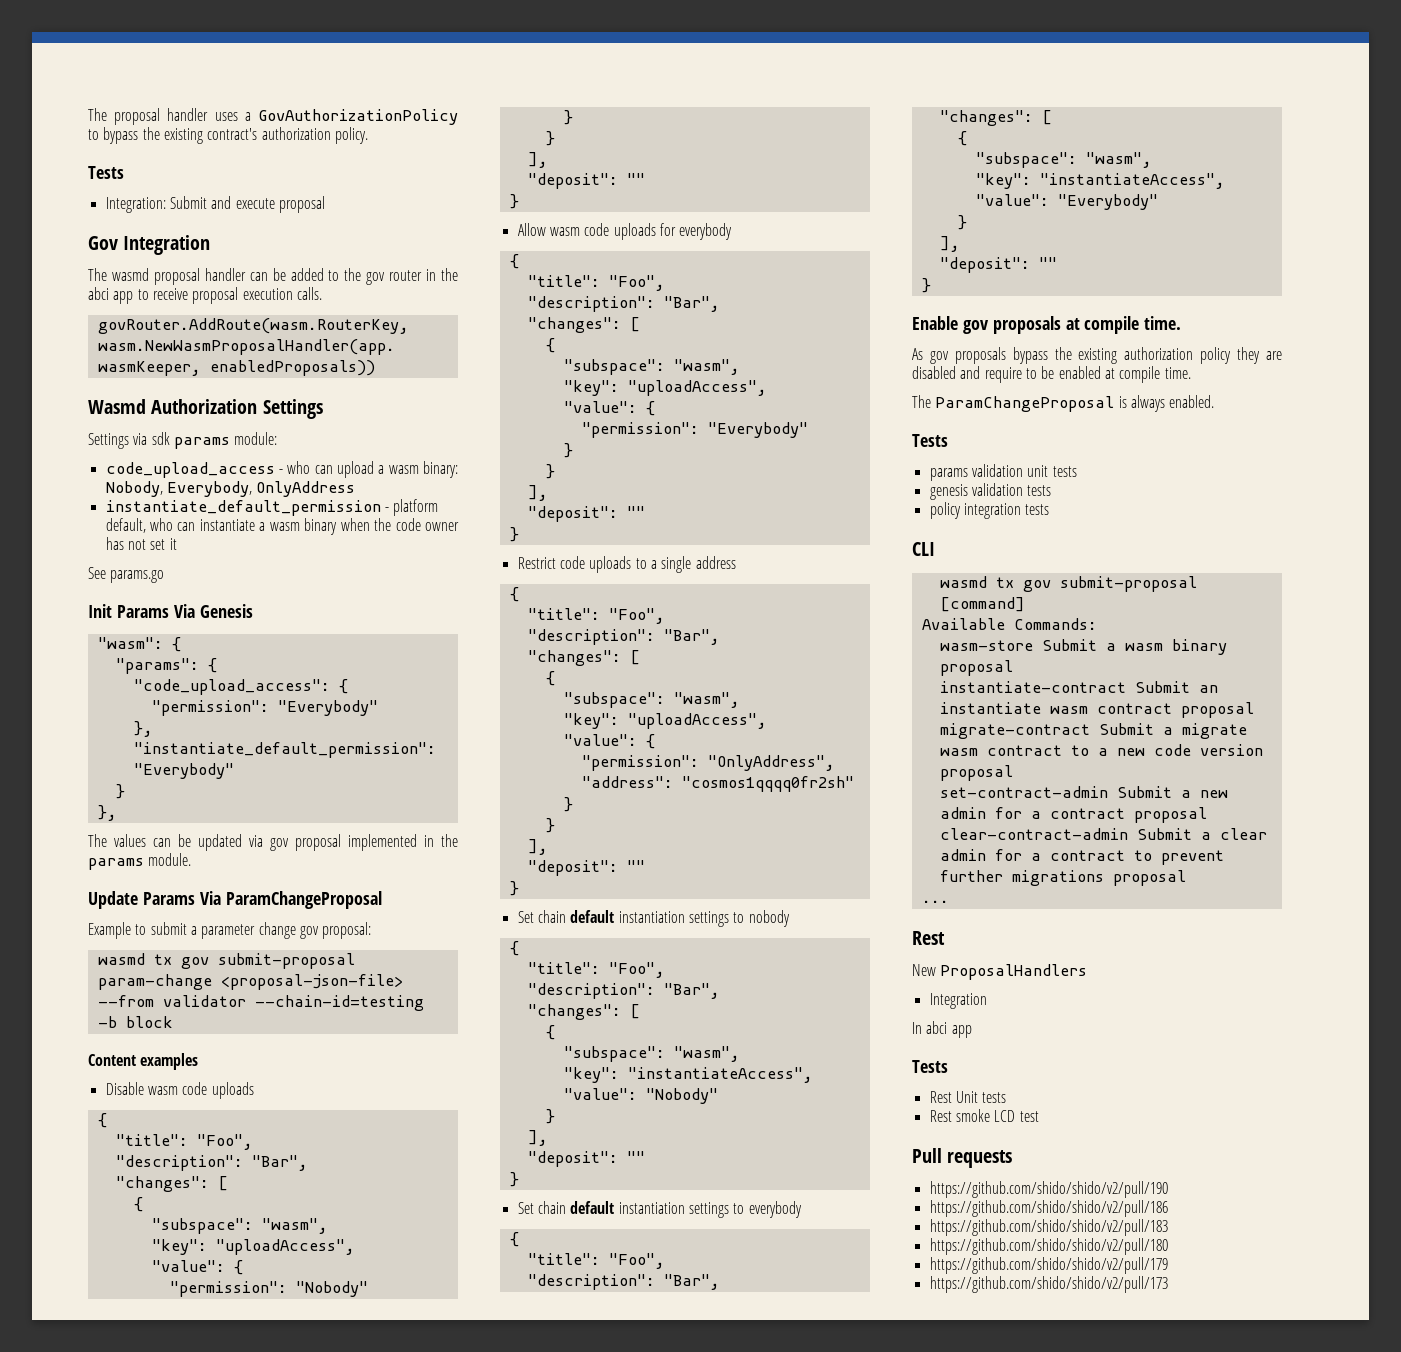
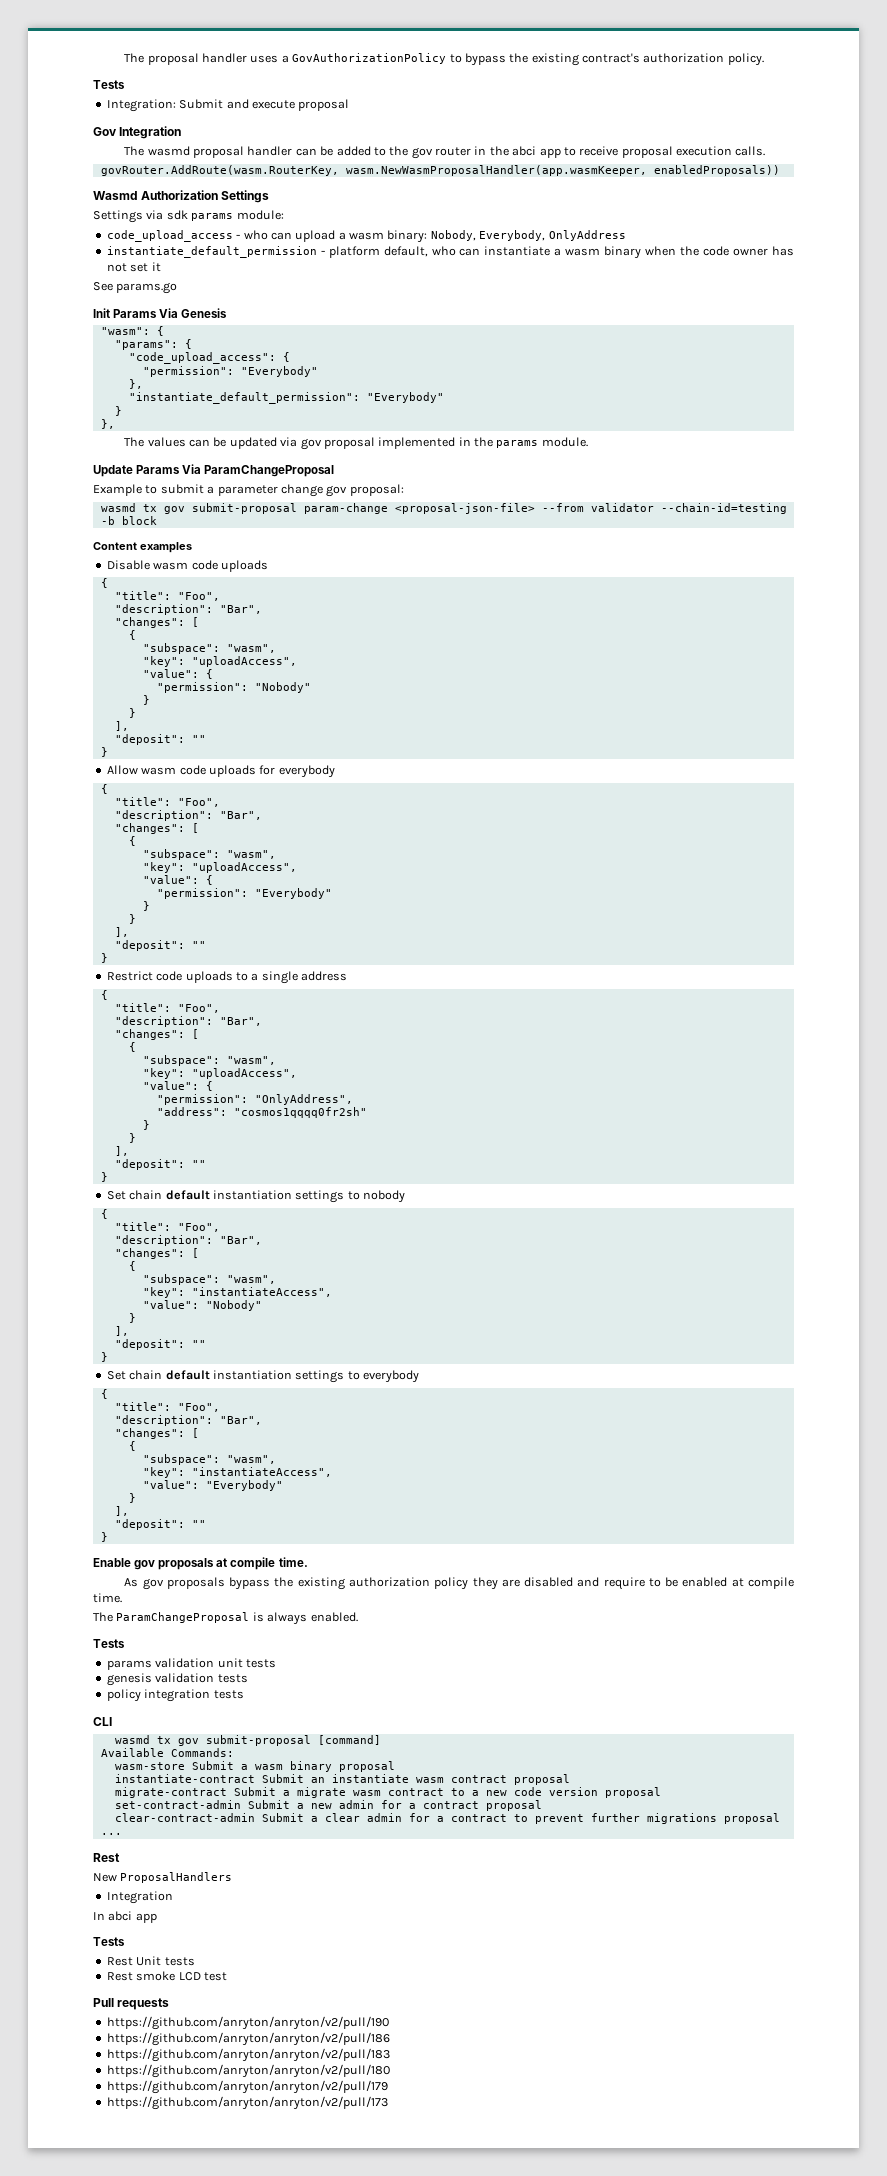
- https://github.com/shido/shido/v2/pull/190
- https://github.com/shido/shido/v2/pull/186
- https://github.com/shido/shido/v2/pull/183
- https://github.com/shido/shido/v2/pull/180
- https://github.com/shido/shido/v2/pull/179
- https://github.com/shido/shido/v2/pull/173
+ https://github.com/anryton/anryton/v2/pull/190
+ https://github.com/anryton/anryton/v2/pull/186
+ https://github.com/anryton/anryton/v2/pull/183
+ https://github.com/anryton/anryton/v2/pull/180
+ https://github.com/anryton/anryton/v2/pull/179
+ https://github.com/anryton/anryton/v2/pull/173

